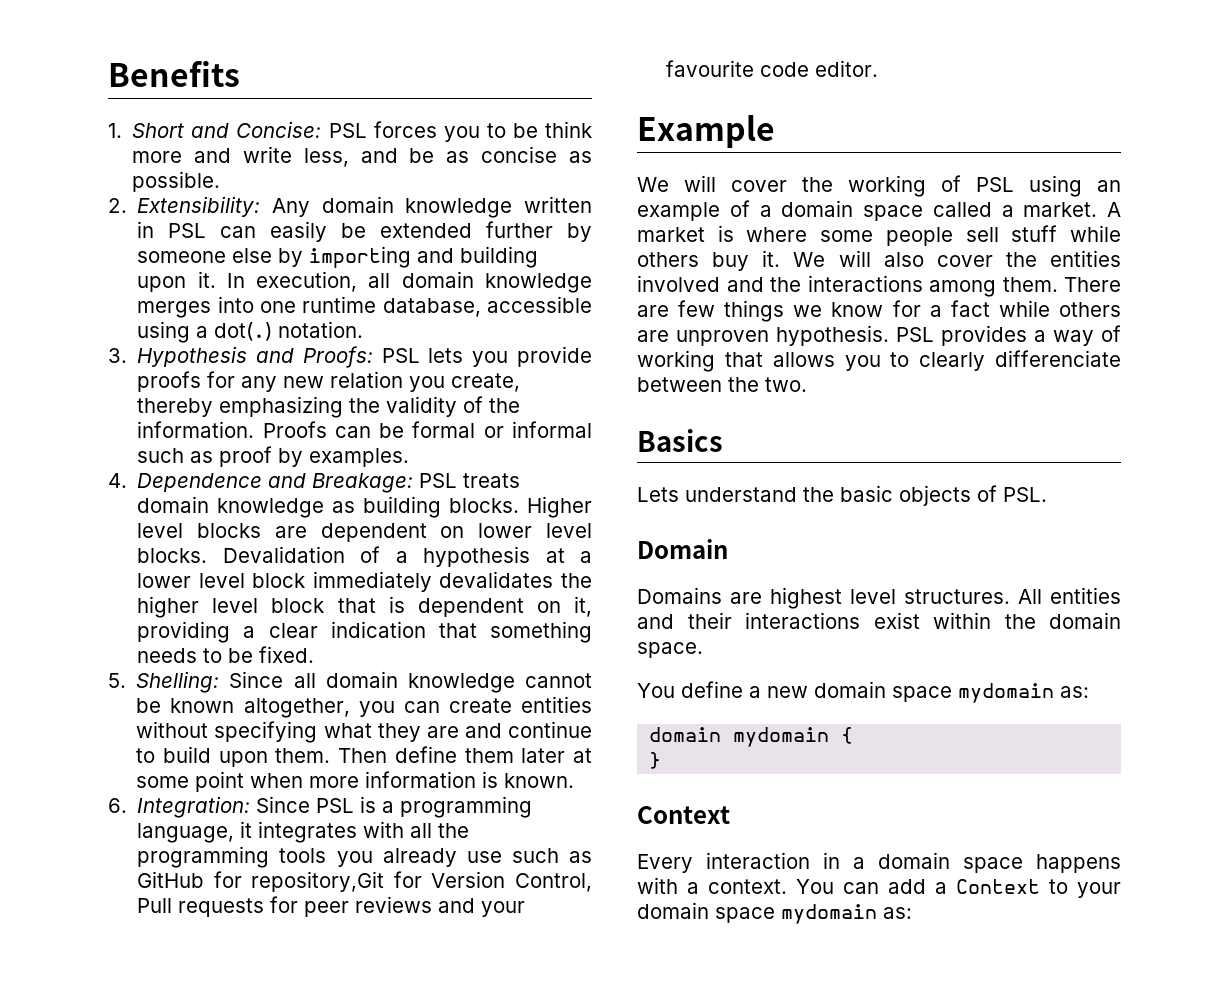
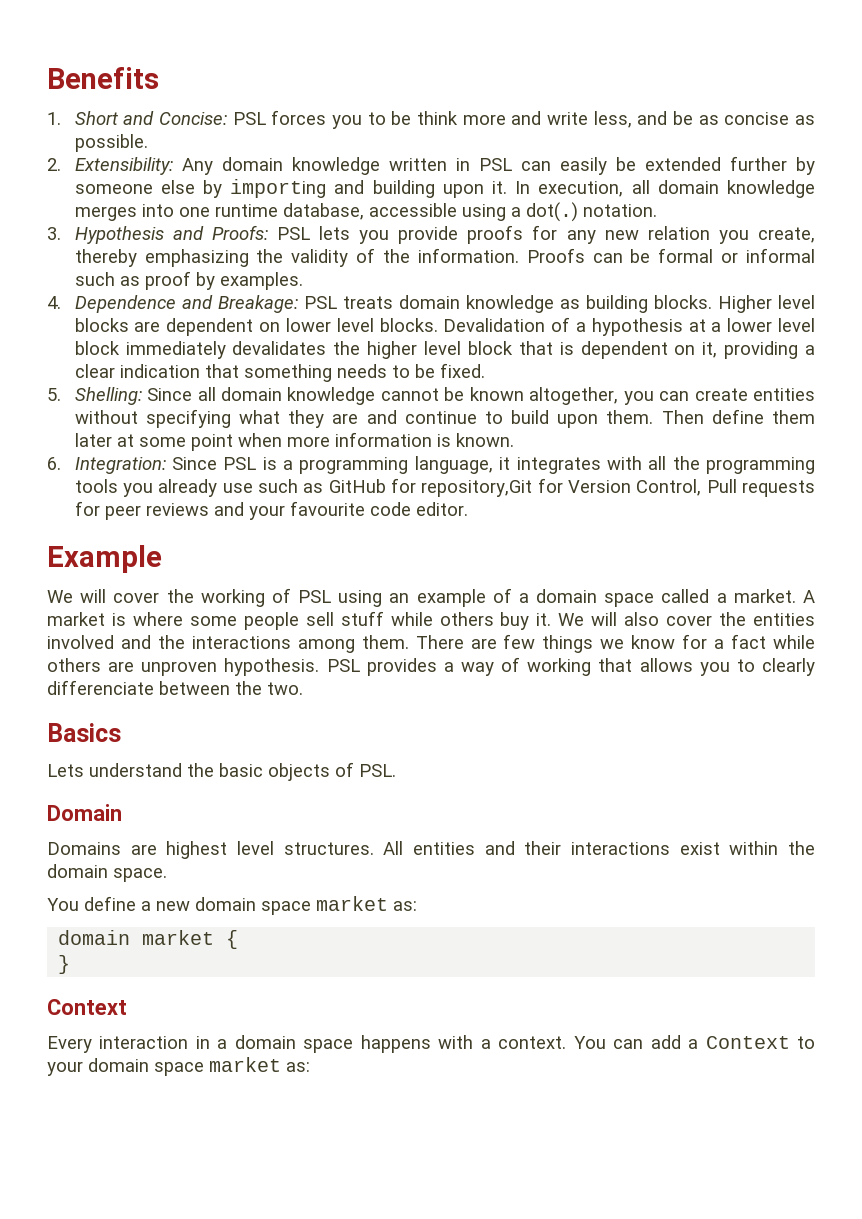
- You define a new domain space mydomain as:
+ You define a new domain space market as:
- domain mydomain {
+ domain market {
- You can add a Context to your domain space mydomain as:
+ You can add a Context to your domain space market as:

